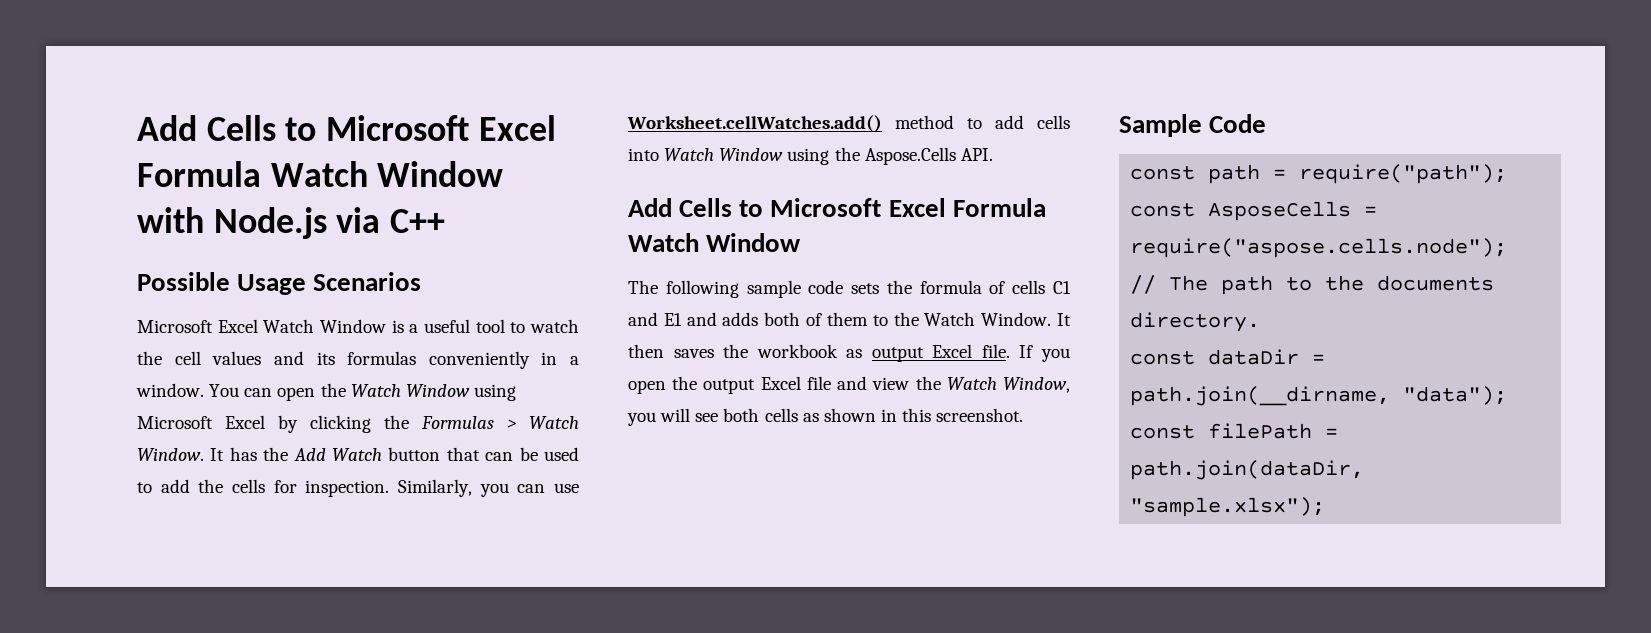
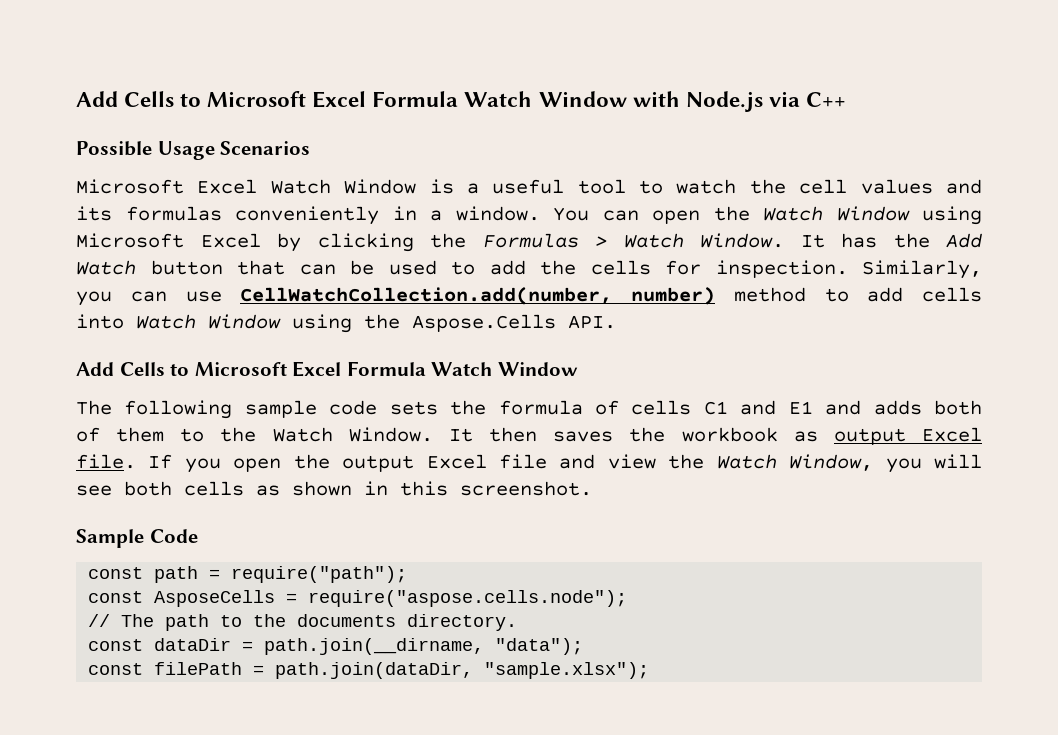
- Similarly, you can use Worksheet.cellWatches.add() method to add cells into Watch Window using the Aspose.Cells API.
+ Similarly, you can use CellWatchCollection.add(number, number) method to add cells into Watch Window using the Aspose.Cells API.

